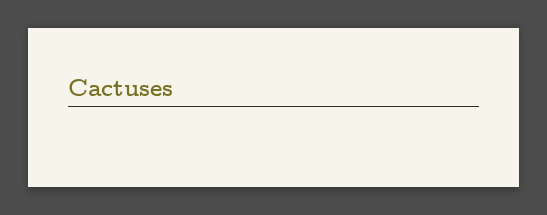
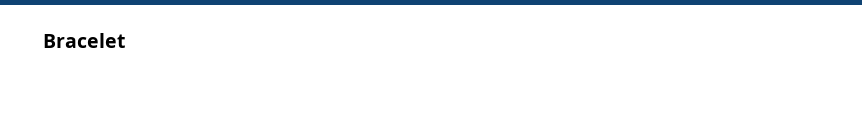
- Cactuses
+ Bracelet

